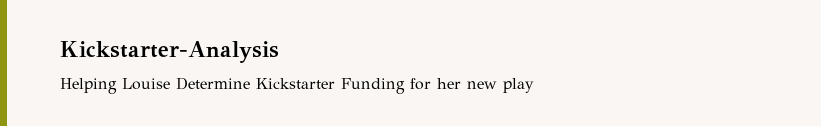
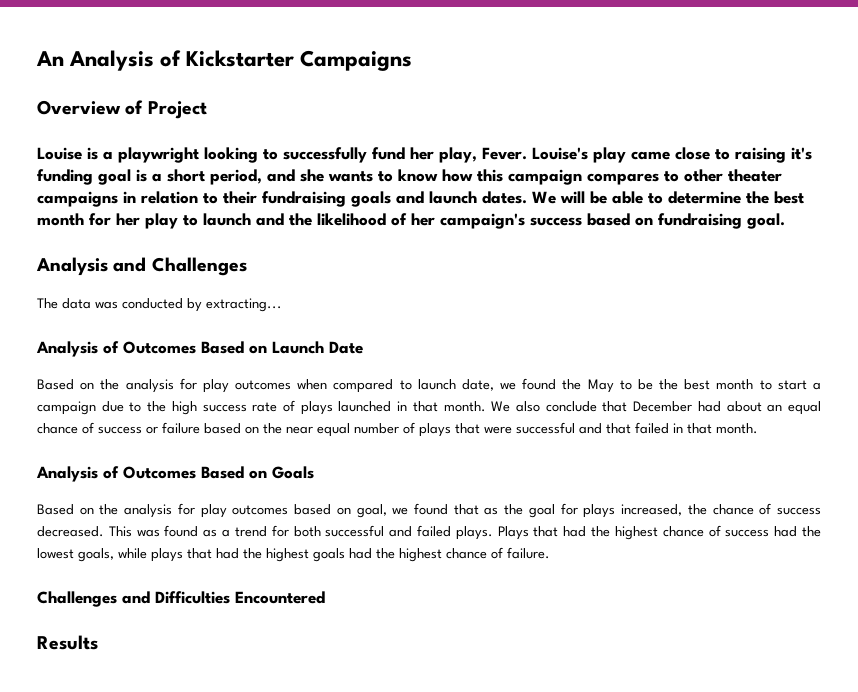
- Kickstarter-Analysis
- Helping Louise Determine Kickstarter Funding for her new play
+ An Analysis of Kickstarter Campaigns
+ Overview of Project
+ Louise is a playwright looking to successfully fund her play, Fever. Louise's play came close to raising it's funding goal is a short period, and she wants to know how this campaign compares to other theater campaigns in relation to their fundraising goals and launch dates. We will be able to determine the best month for her play to launch and the likelihood of her campaign's success based on fundraising goal.
+ Analysis and Challenges
+ The data was conducted by extracting...
+ Analysis of Outcomes Based on Launch Date
+ Based on the analysis for play outcomes when compared to launch date, we found the May to be the best month to start a campaign due to the high success rate of plays launched in that month. We also conclude that December had about an equal chance of success or failure based on the near equal number of plays that were successful and that failed in that month.
+ Analysis of Outcomes Based on Goals
+ Based on the analysis for play outcomes based on goal, we found that as the goal for plays increased, the chance of success decreased. This was found as a trend for both successful and failed plays. Plays that had the highest chance of success had the lowest goals, while plays that had the highest goals had the highest chance of failure.
+ Challenges and Difficulties Encountered
+ Results

